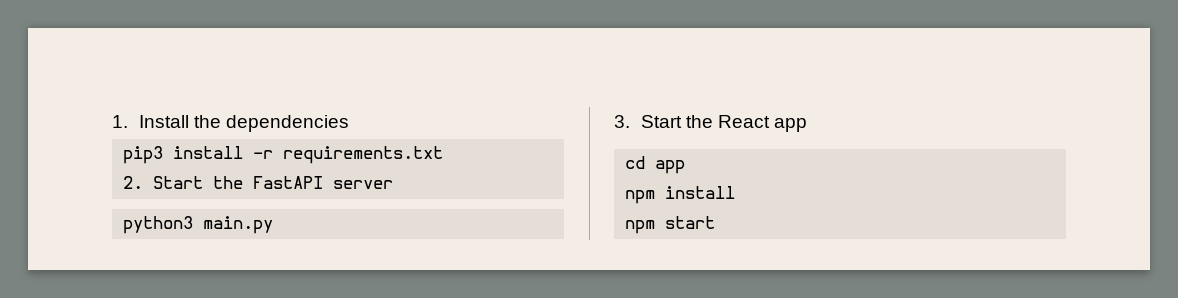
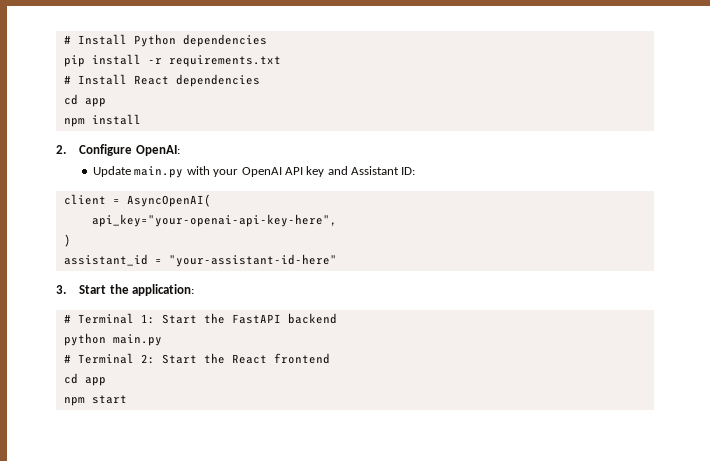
- 1. Install the dependencies
- pip3 install -r requirements.txt
+ # Install Python dependencies
+ pip install -r requirements.txt
- 2. Start the FastAPI server
- python3 main.py
- 3. Start the React app
+ # Install React dependencies
  cd app
  npm install
+ 2. Configure OpenAI:
+ Update main.py with your OpenAI API key and Assistant ID:
+ client = AsyncOpenAI(
+ api_key="your-openai-api-key-here",
+ )
+ assistant_id = "your-assistant-id-here"
+ 3. Start the application:
+ # Terminal 1: Start the FastAPI backend
+ python main.py
+ # Terminal 2: Start the React frontend
+ cd app

